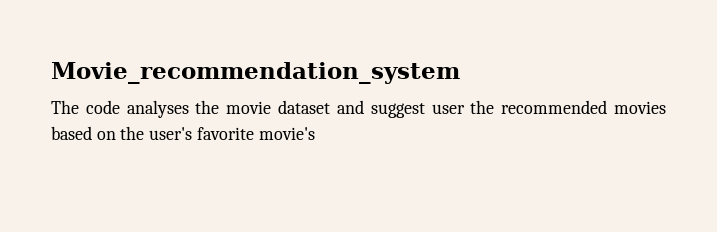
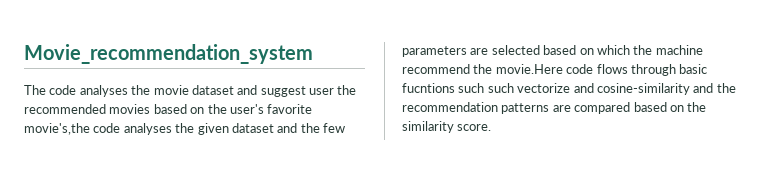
- The code analyses the movie dataset and suggest user the recommended movies based on the user's favorite movie's
+ The code analyses the movie dataset and suggest user the recommended movies based on the user's favorite movie's,the code analyses the given dataset and the few parameters are selected based on which the machine recommend the movie.Here code flows through basic fucntions such such vectorize and cosine-similarity and the recommendation patterns are compared based on the similarity score.

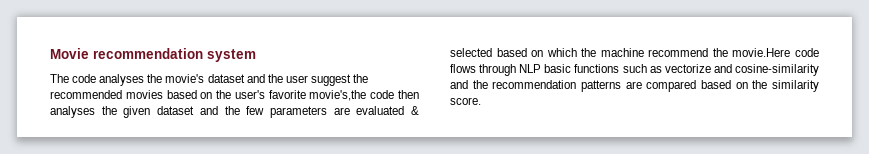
- Movie_recommendation_system
+ Movie recommendation system
- The code analyses the movie dataset and suggest user the recommended movies based on the user's favorite movie's,the code analyses the given dataset and the few parameters are selected based on which the machine recommend the movie.Here code flows through basic fucntions such such vectorize and cosine-similarity and the recommendation patterns are compared based on the similarity score.
+ The code analyses the movie's dataset and the user suggest the recommended movies based on the user's favorite movie's,the code then analyses the given dataset and the few parameters are evaluated & selected based on which the machine recommend the movie.Here code flows through NLP basic functions such as vectorize and cosine-similarity and the recommendation patterns are compared based on the similarity score.

